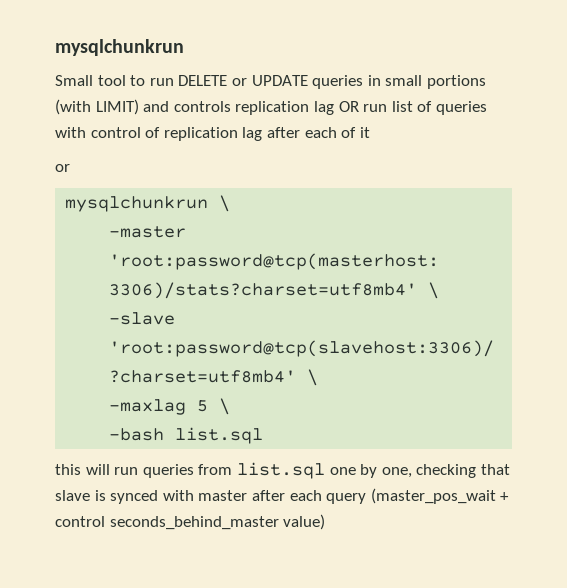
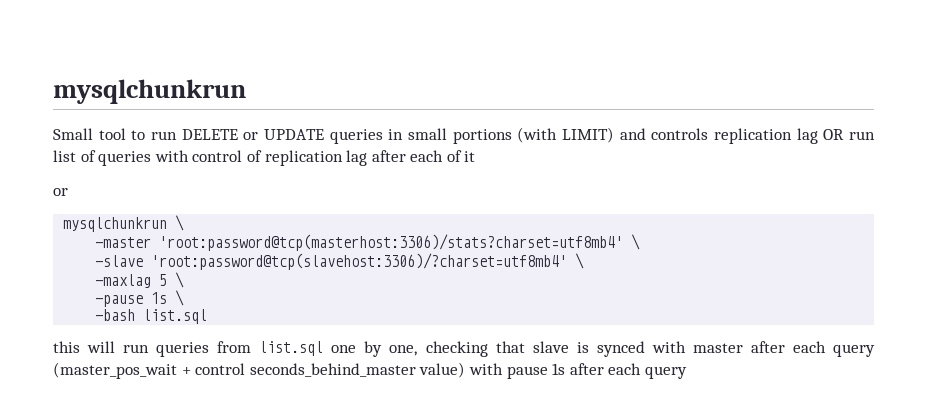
+ -pause 1s \
- this will run queries from list.sql one by one, checking that slave is synced with master after each query (master_pos_wait + control seconds_behind_master value)
+ this will run queries from list.sql one by one, checking that slave is synced with master after each query (master_pos_wait + control seconds_behind_master value) with pause 1s after each query

